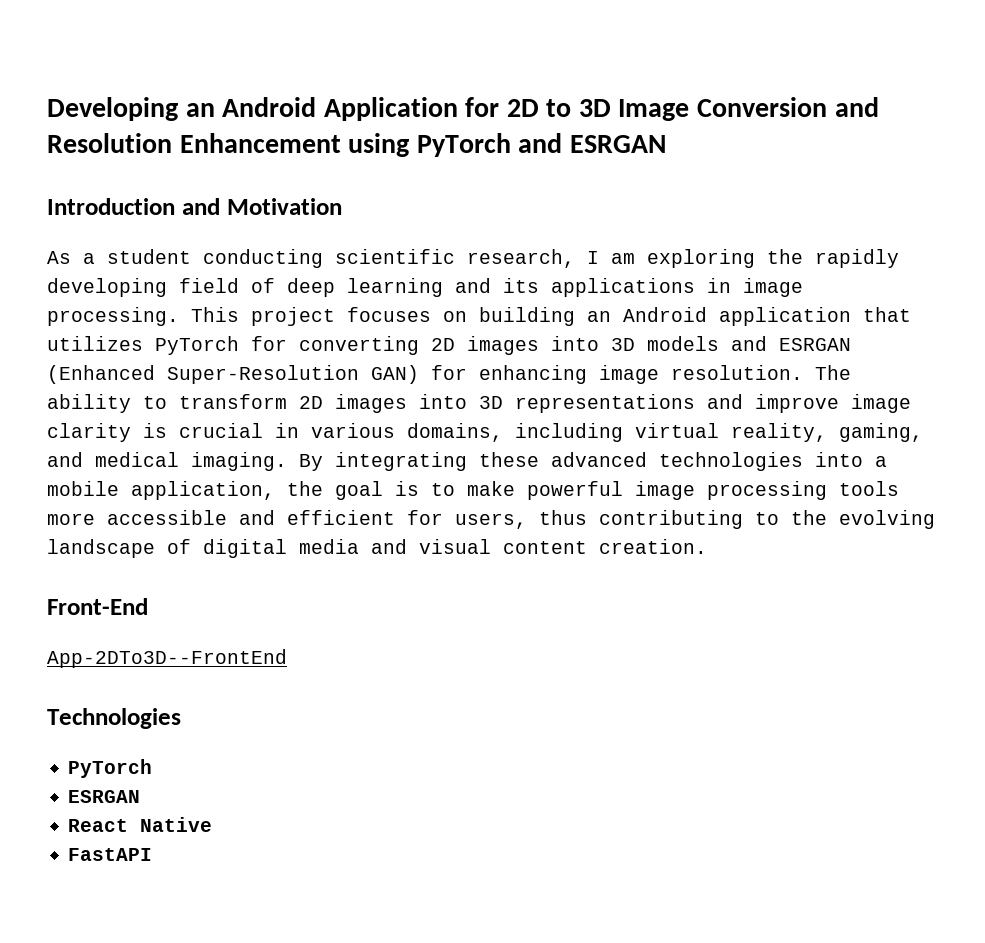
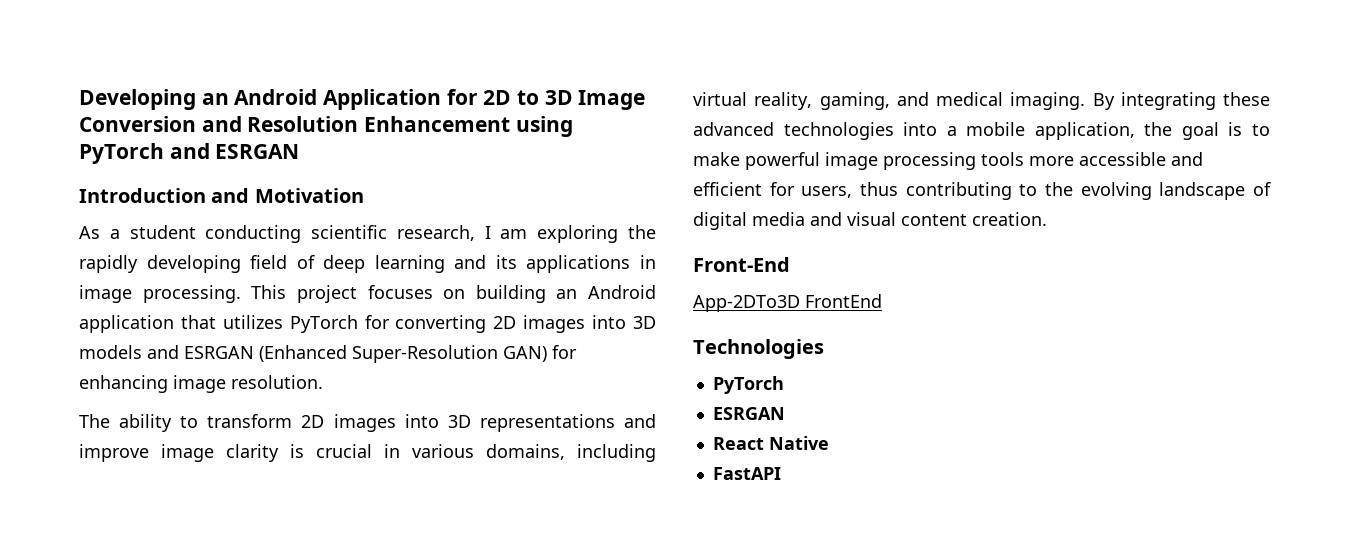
- This project focuses on building an Android application that utilizes PyTorch for converting 2D images into 3D models and ESRGAN (Enhanced Super-Resolution GAN) for enhancing image resolution. The ability to transform 2D images into 3D representations and improve image clarity is crucial in various domains, including virtual reality, gaming, and medical imaging.
+ This project focuses on building an Android application that utilizes PyTorch for converting 2D images into 3D models and ESRGAN (Enhanced Super-Resolution GAN) for enhancing image resolution.
+ The ability to transform 2D images into 3D representations and improve image clarity is crucial in various domains, including virtual reality, gaming, and medical imaging.
- App-2DTo3D--FrontEnd
+ App-2DTo3D FrontEnd

